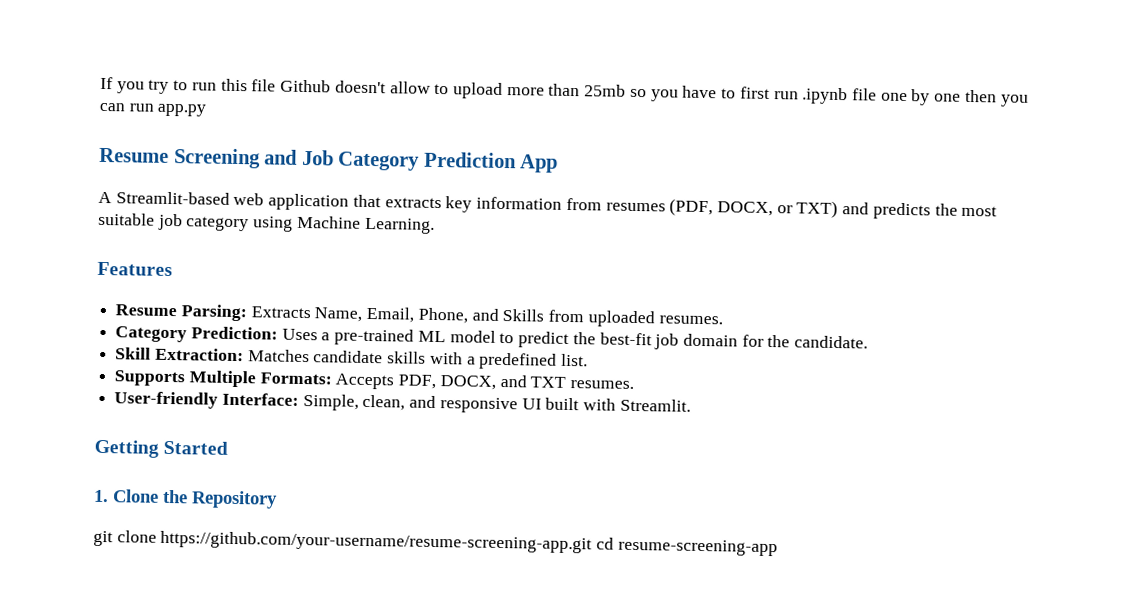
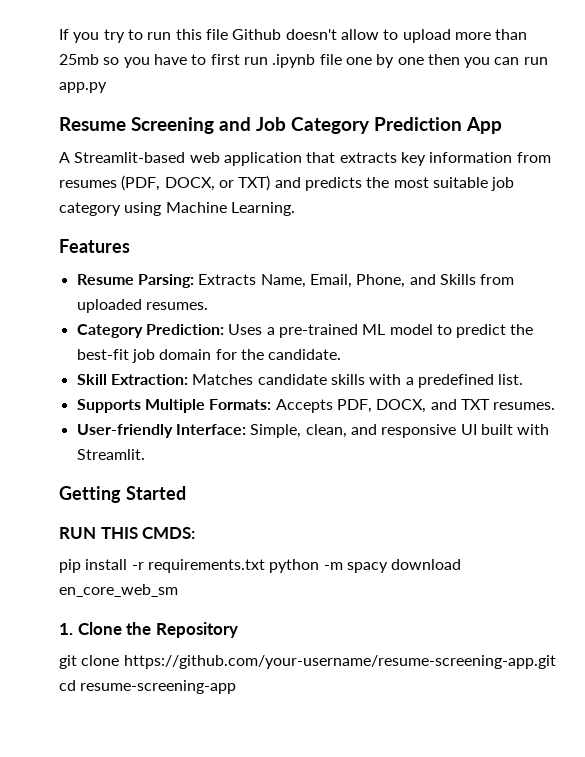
+ RUN THIS CMDS:
+ pip install -r requirements.txt python -m spacy download en_core_web_sm

